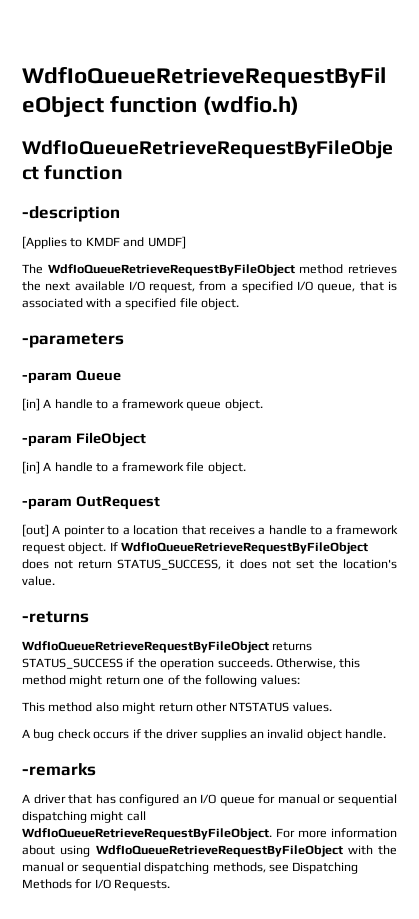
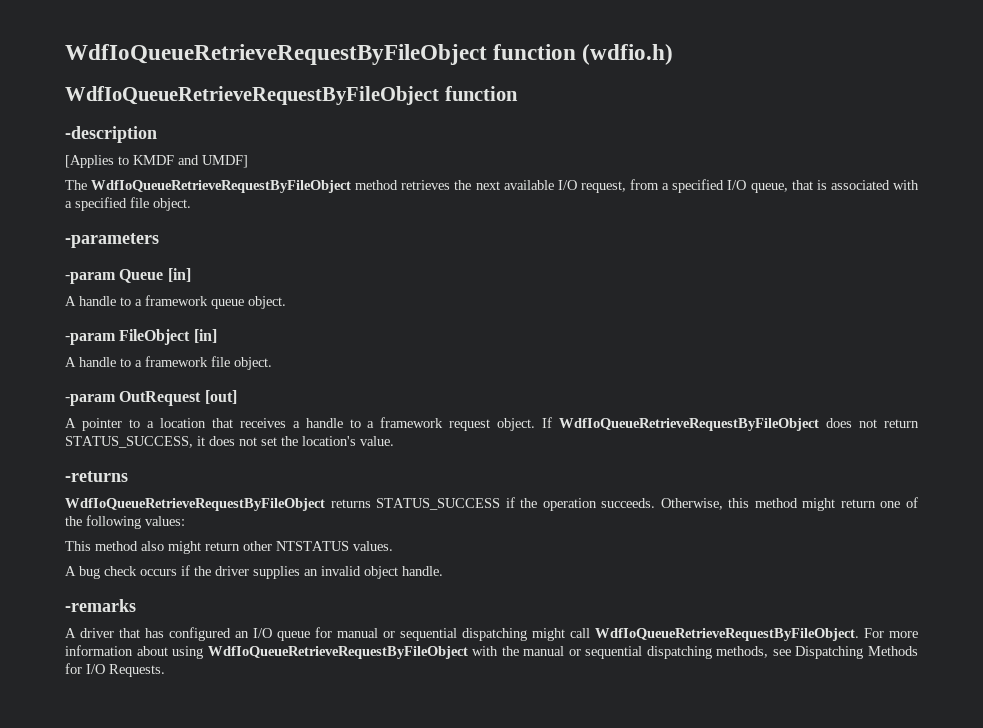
- -param Queue
- [in] A handle to a framework queue object.
+ -param Queue [in]
+ A handle to a framework queue object.
- -param FileObject
- [in] A handle to a framework file object.
+ -param FileObject [in]
+ A handle to a framework file object.
- -param OutRequest
- [out] A pointer to a location that receives a handle to a framework request object.
+ -param OutRequest [out]
+ A pointer to a location that receives a handle to a framework request object.

